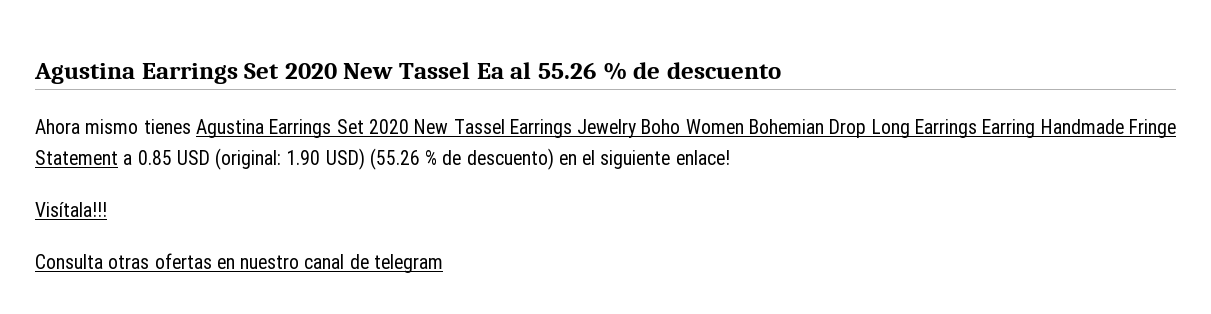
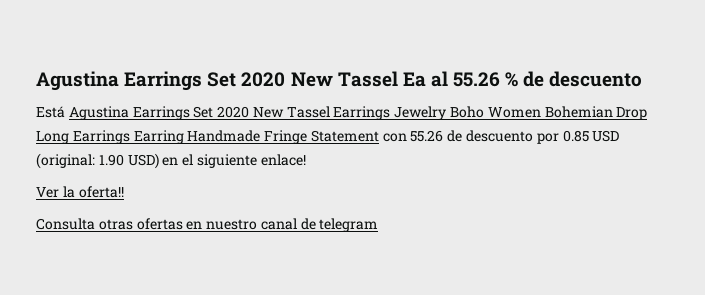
- Ahora mismo tienes Agustina Earrings Set 2020 New Tassel Earrings Jewelry Boho Women Bohemian Drop Long Earrings Earring Handmade Fringe Statement a 0.85 USD (original: 1.90 USD) (55.26 % de descuento) en el siguiente enlace!
+ Está Agustina Earrings Set 2020 New Tassel Earrings Jewelry Boho Women Bohemian Drop Long Earrings Earring Handmade Fringe Statement con 55.26 de descuento por 0.85 USD (original: 1.90 USD) en el siguiente enlace!
- Visítala!!!
+ Ver la oferta!!

